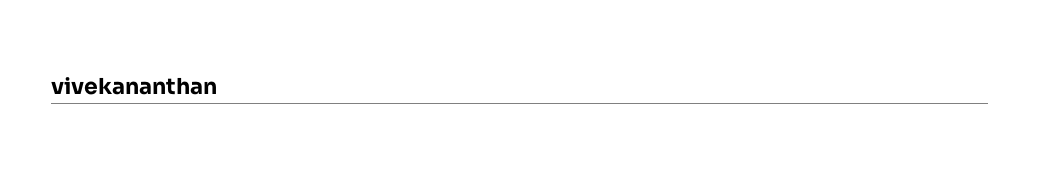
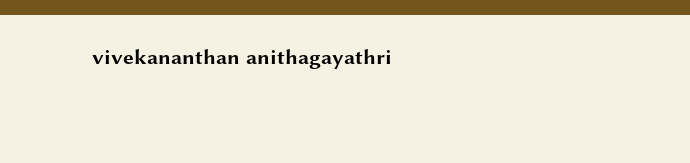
- vivekananthan
+ vivekananthan anithagayathri

